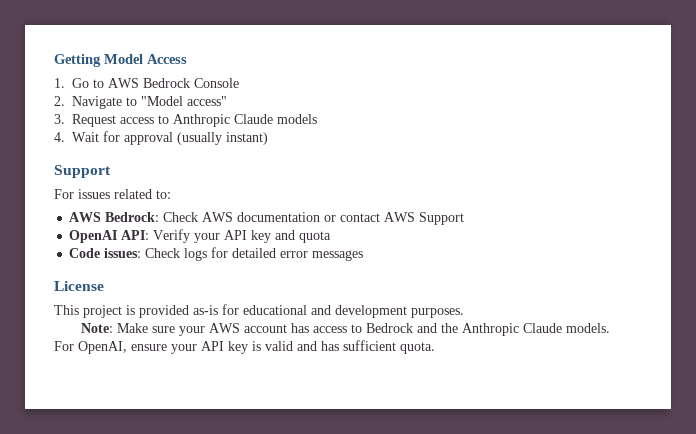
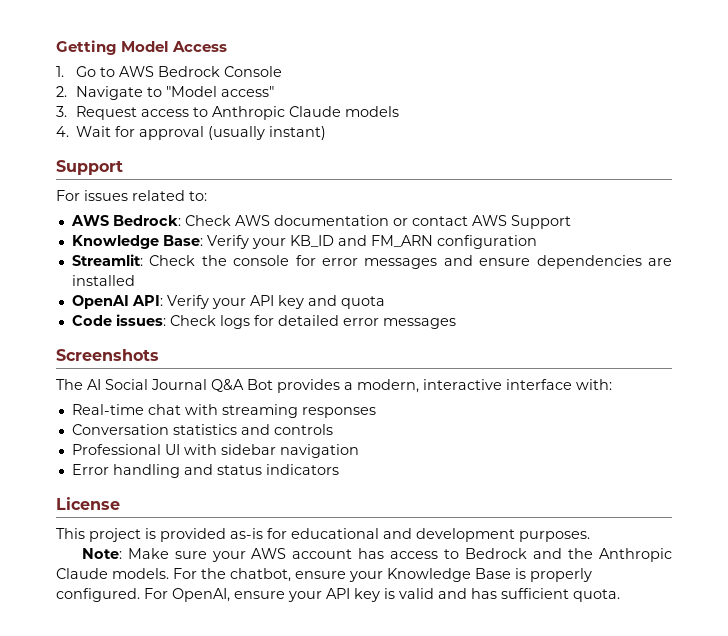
+ Knowledge Base: Verify your KB_ID and FM_ARN configuration
+ Streamlit: Check the console for error messages and ensure dependencies are installed
+ Screenshots
+ The AI Social Journal Q&A Bot provides a modern, interactive interface with:
+ Real-time chat with streaming responses
+ Conversation statistics and controls
+ Professional UI with sidebar navigation
+ Error handling and status indicators
- For OpenAI, ensure your API key is valid and has sufficient quota.
+ For the chatbot, ensure your Knowledge Base is properly configured. For OpenAI, ensure your API key is valid and has sufficient quota.

